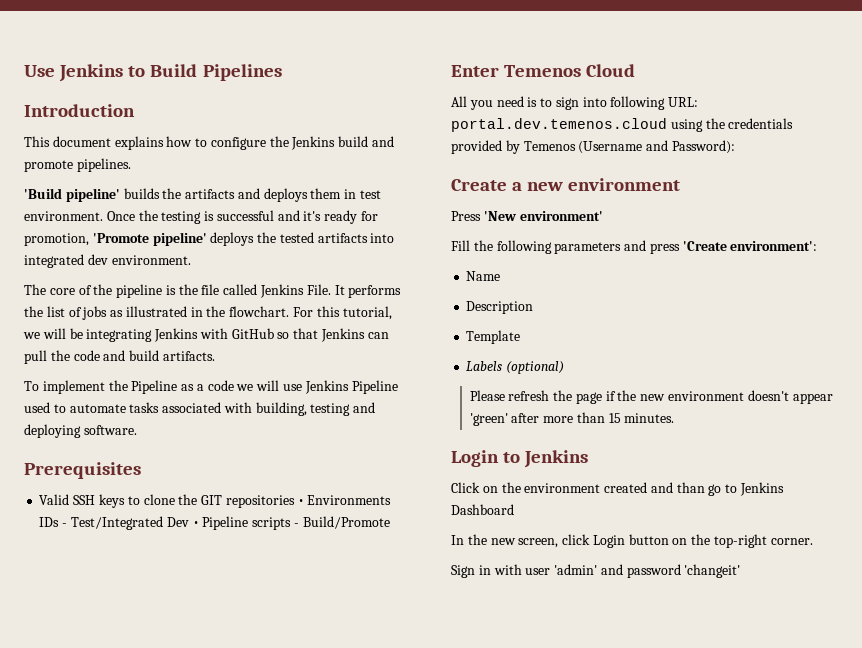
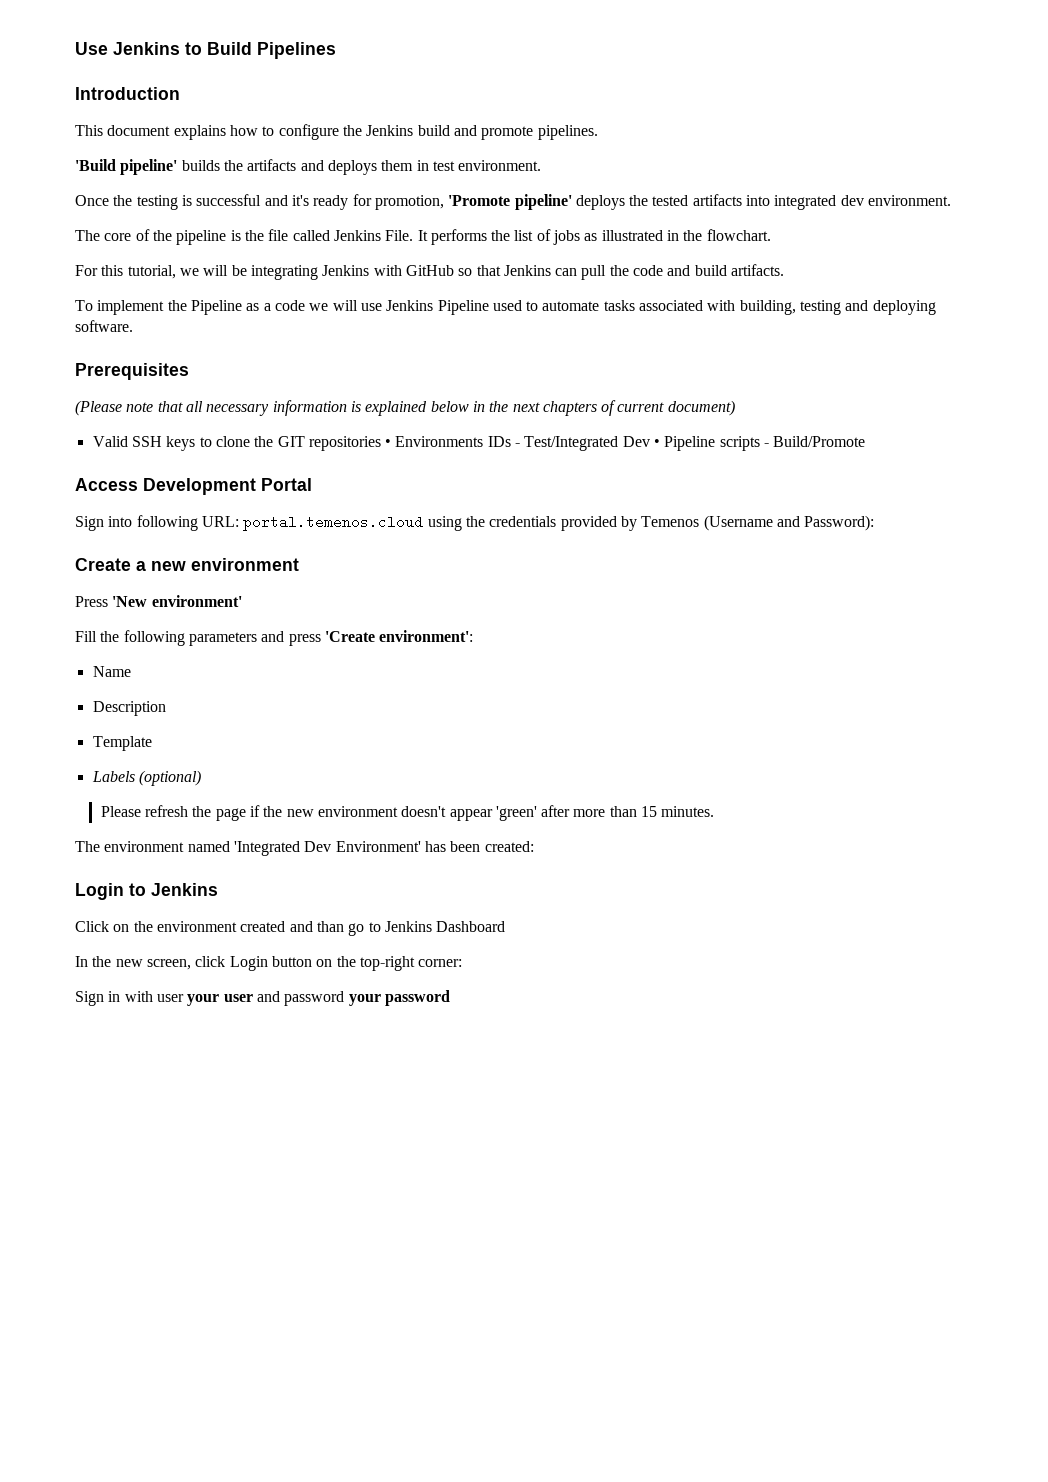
- 'Build pipeline' builds the artifacts and deploys them in test environment. Once the testing is successful and it's ready for promotion, 'Promote pipeline' deploys the tested artifacts into integrated dev environment.
+ 'Build pipeline' builds the artifacts and deploys them in test environment.
+ Once the testing is successful and it's ready for promotion, 'Promote pipeline' deploys the tested artifacts into integrated dev environment.
- It performs the list of jobs as illustrated in the flowchart. For this tutorial, we will be integrating Jenkins with GitHub so that Jenkins can pull the code and build artifacts.
+ It performs the list of jobs as illustrated in the flowchart.
+ For this tutorial, we will be integrating Jenkins with GitHub so that Jenkins can pull the code and build artifacts.
+ (Please note that all necessary information is explained below in the next chapters of current document)
- Enter Temenos Cloud
- All you need is to sign into following URL: portal.dev.temenos.cloud using the credentials provided by Temenos (Username and Password):
+ Access Development Portal
+ Sign into following URL: portal.temenos.cloud using the credentials provided by Temenos (Username and Password):
+ The environment named 'Integrated Dev Environment' has been created:
- In the new screen, click Login button on the top-right corner.
+ In the new screen, click Login button on the top-right corner:
- Sign in with user 'admin' and password 'changeit'
+ Sign in with user your user and password your password

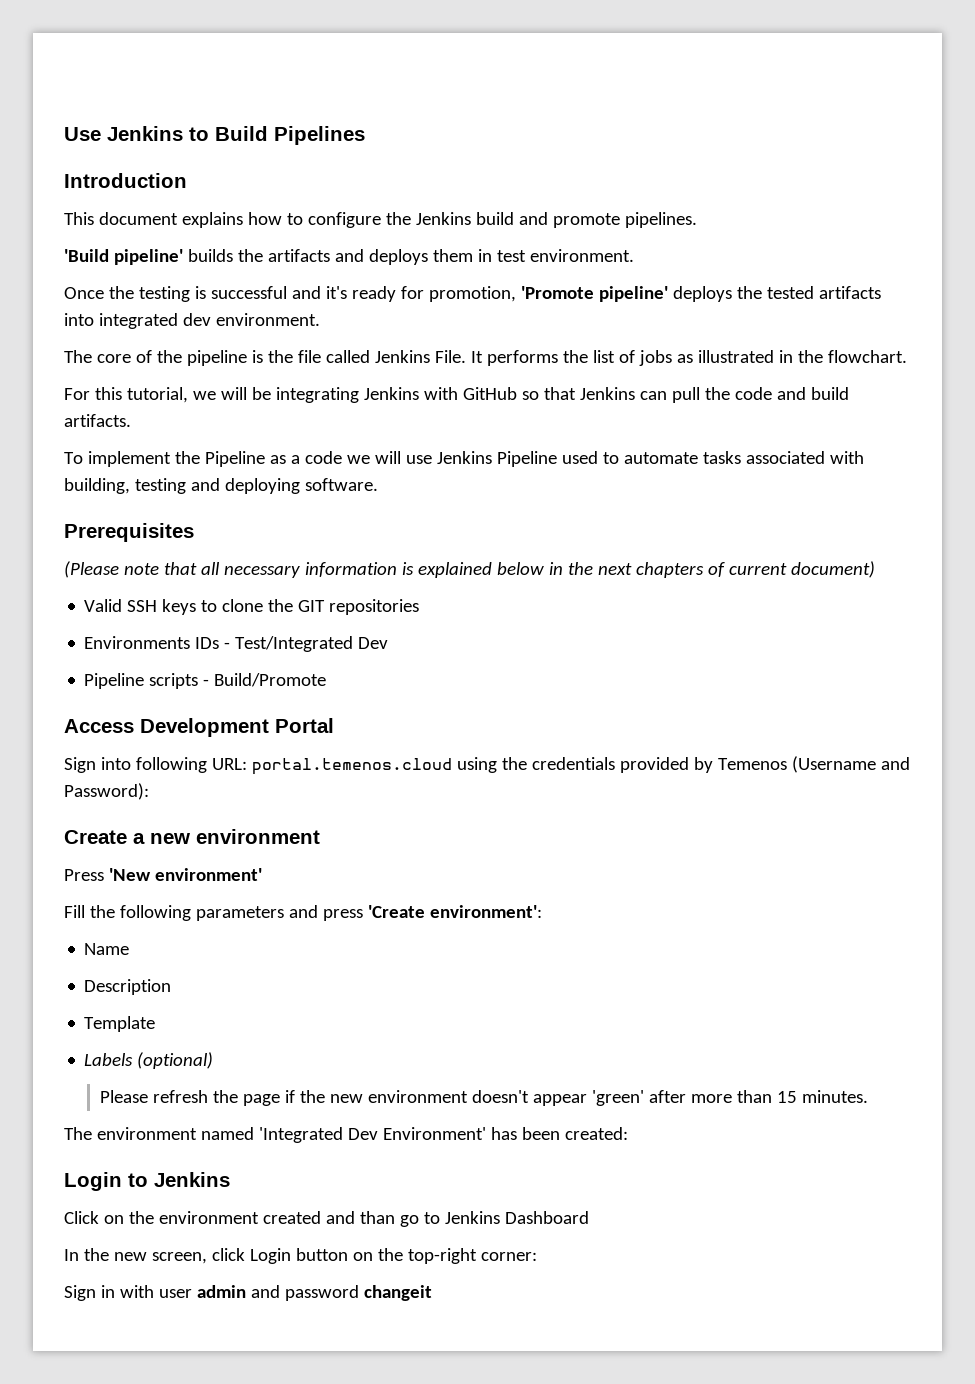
- Valid SSH keys to clone the GIT repositories • Environments IDs - Test/Integrated Dev • Pipeline scripts - Build/Promote
+ Valid SSH keys to clone the GIT repositories
+ Environments IDs - Test/Integrated Dev
+ Pipeline scripts - Build/Promote
- Sign in with user your user and password your password
+ Sign in with user admin and password changeit

